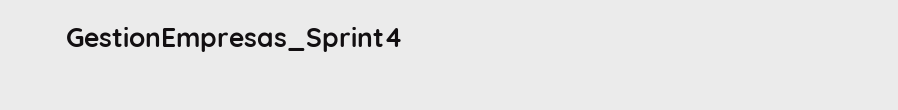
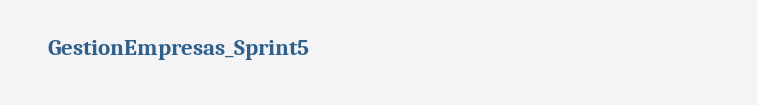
- GestionEmpresas_Sprint4
+ GestionEmpresas_Sprint5

